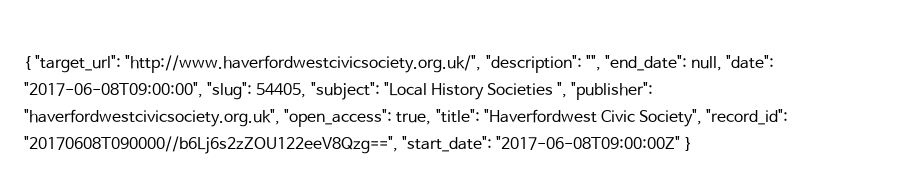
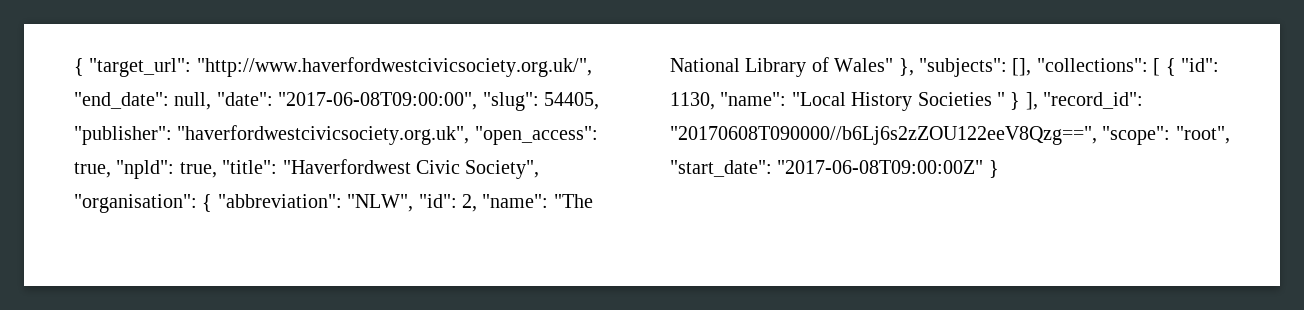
- { "target_url": "http://www.haverfordwestcivicsociety.org.uk/", "description": "", "end_date": null, "date": "2017-06-08T09:00:00", "slug": 54405, "subject": "Local History Societies ", "publisher": "haverfordwestcivicsociety.org.uk", "open_access": true, "title": "Haverfordwest Civic Society", "record_id": "20170608T090000//b6Lj6s2zZOU122eeV8Qzg==", "start_date": "2017-06-08T09:00:00Z" }
+ { "target_url": "http://www.haverfordwestcivicsociety.org.uk/", "end_date": null, "date": "2017-06-08T09:00:00", "slug": 54405, "publisher": "haverfordwestcivicsociety.org.uk", "open_access": true, "npld": true, "title": "Haverfordwest Civic Society", "organisation": { "abbreviation": "NLW", "id": 2, "name": "The National Library of Wales" }, "subjects": [], "collections": [ { "id": 1130, "name": "Local History Societies " } ], "record_id": "20170608T090000//b6Lj6s2zZOU122eeV8Qzg==", "scope": "root", "start_date": "2017-06-08T09:00:00Z" }

